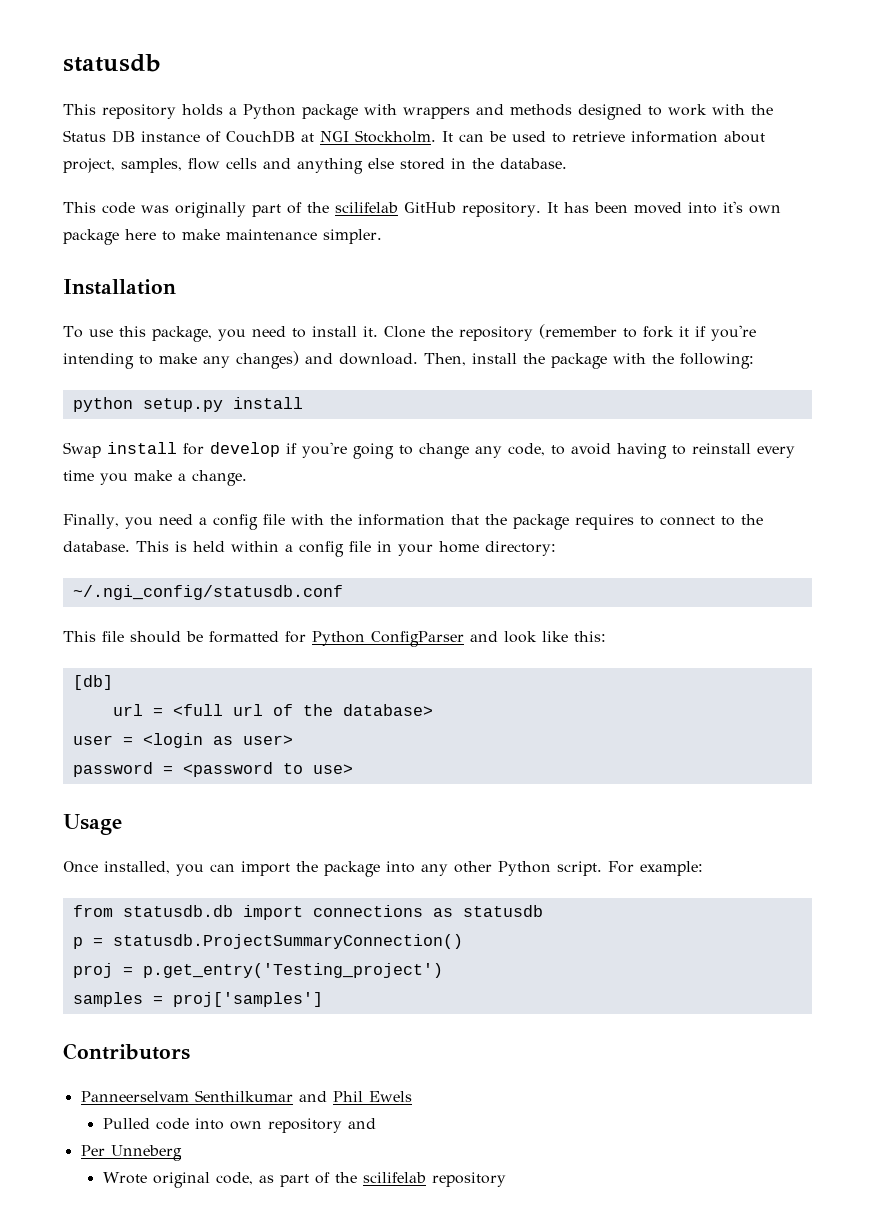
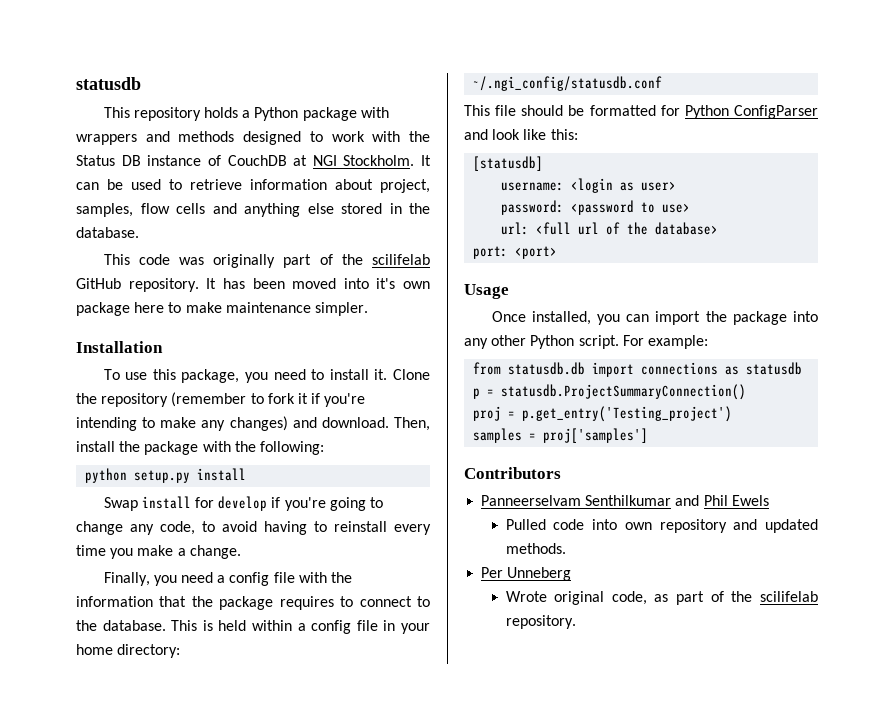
- [db]
- url = <full url of the database>
+ [statusdb]
+ username: <login as user>
+ password: <password to use>
+ url: <full url of the database>
- user = <login as user>
- password = <password to use>
+ port: <port>
- Pulled code into own repository and
+ Pulled code into own repository and updated methods.
- Wrote original code, as part of the scilifelab repository
+ Wrote original code, as part of the scilifelab repository.

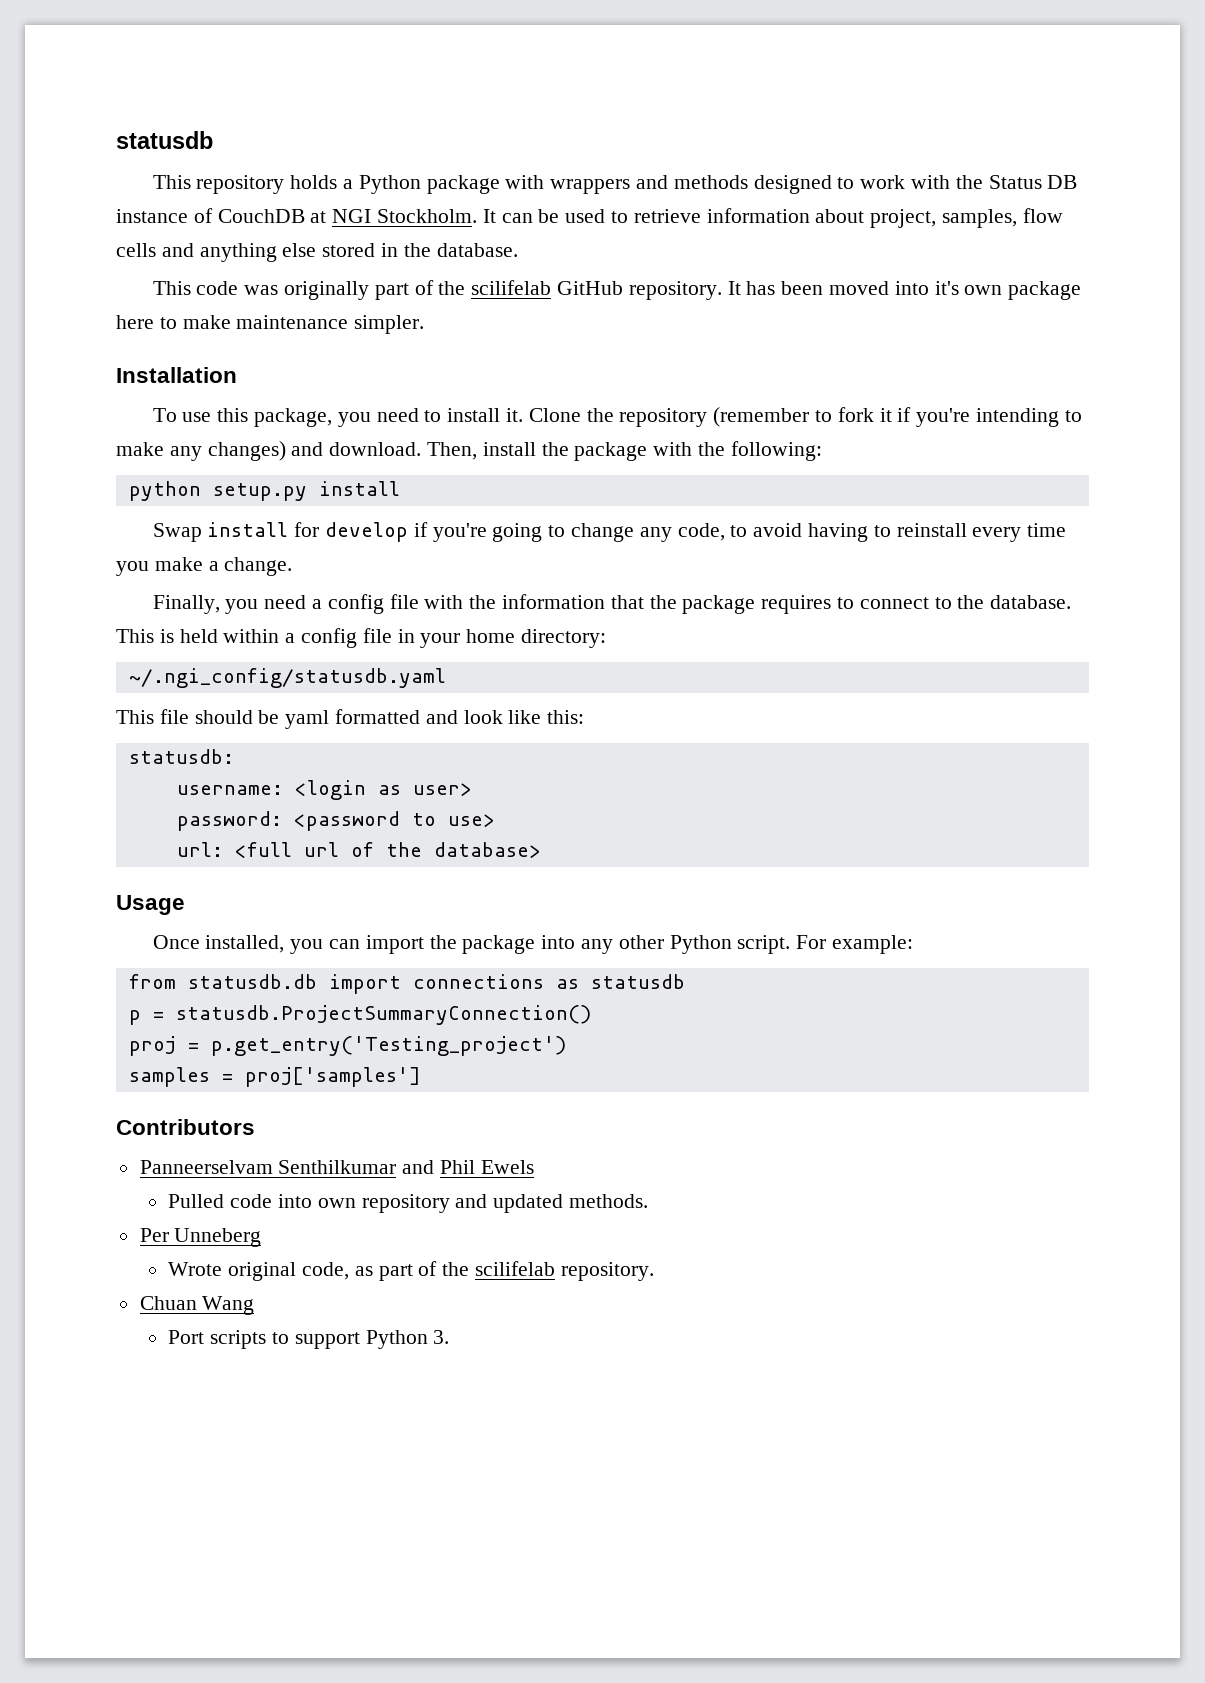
- ~/.ngi_config/statusdb.conf
+ ~/.ngi_config/statusdb.yaml
- This file should be formatted for Python ConfigParser and look like this:
+ This file should be yaml formatted and look like this:
- [statusdb]
+ statusdb:
- port: <port>
+ Chuan Wang
+ Port scripts to support Python 3.

